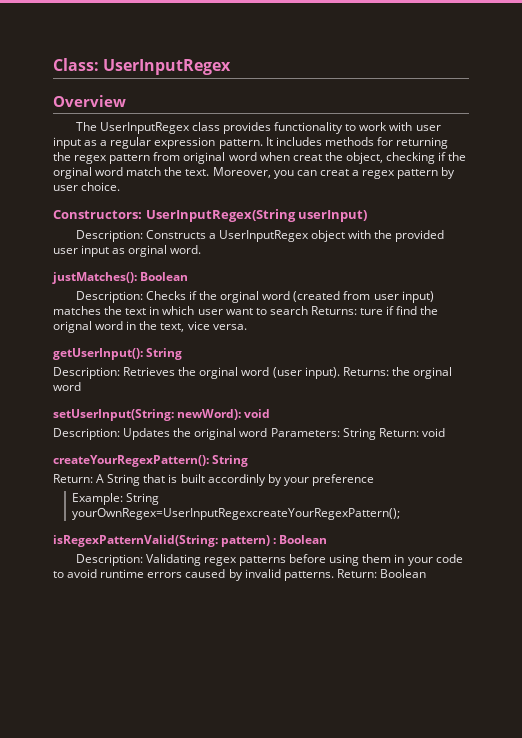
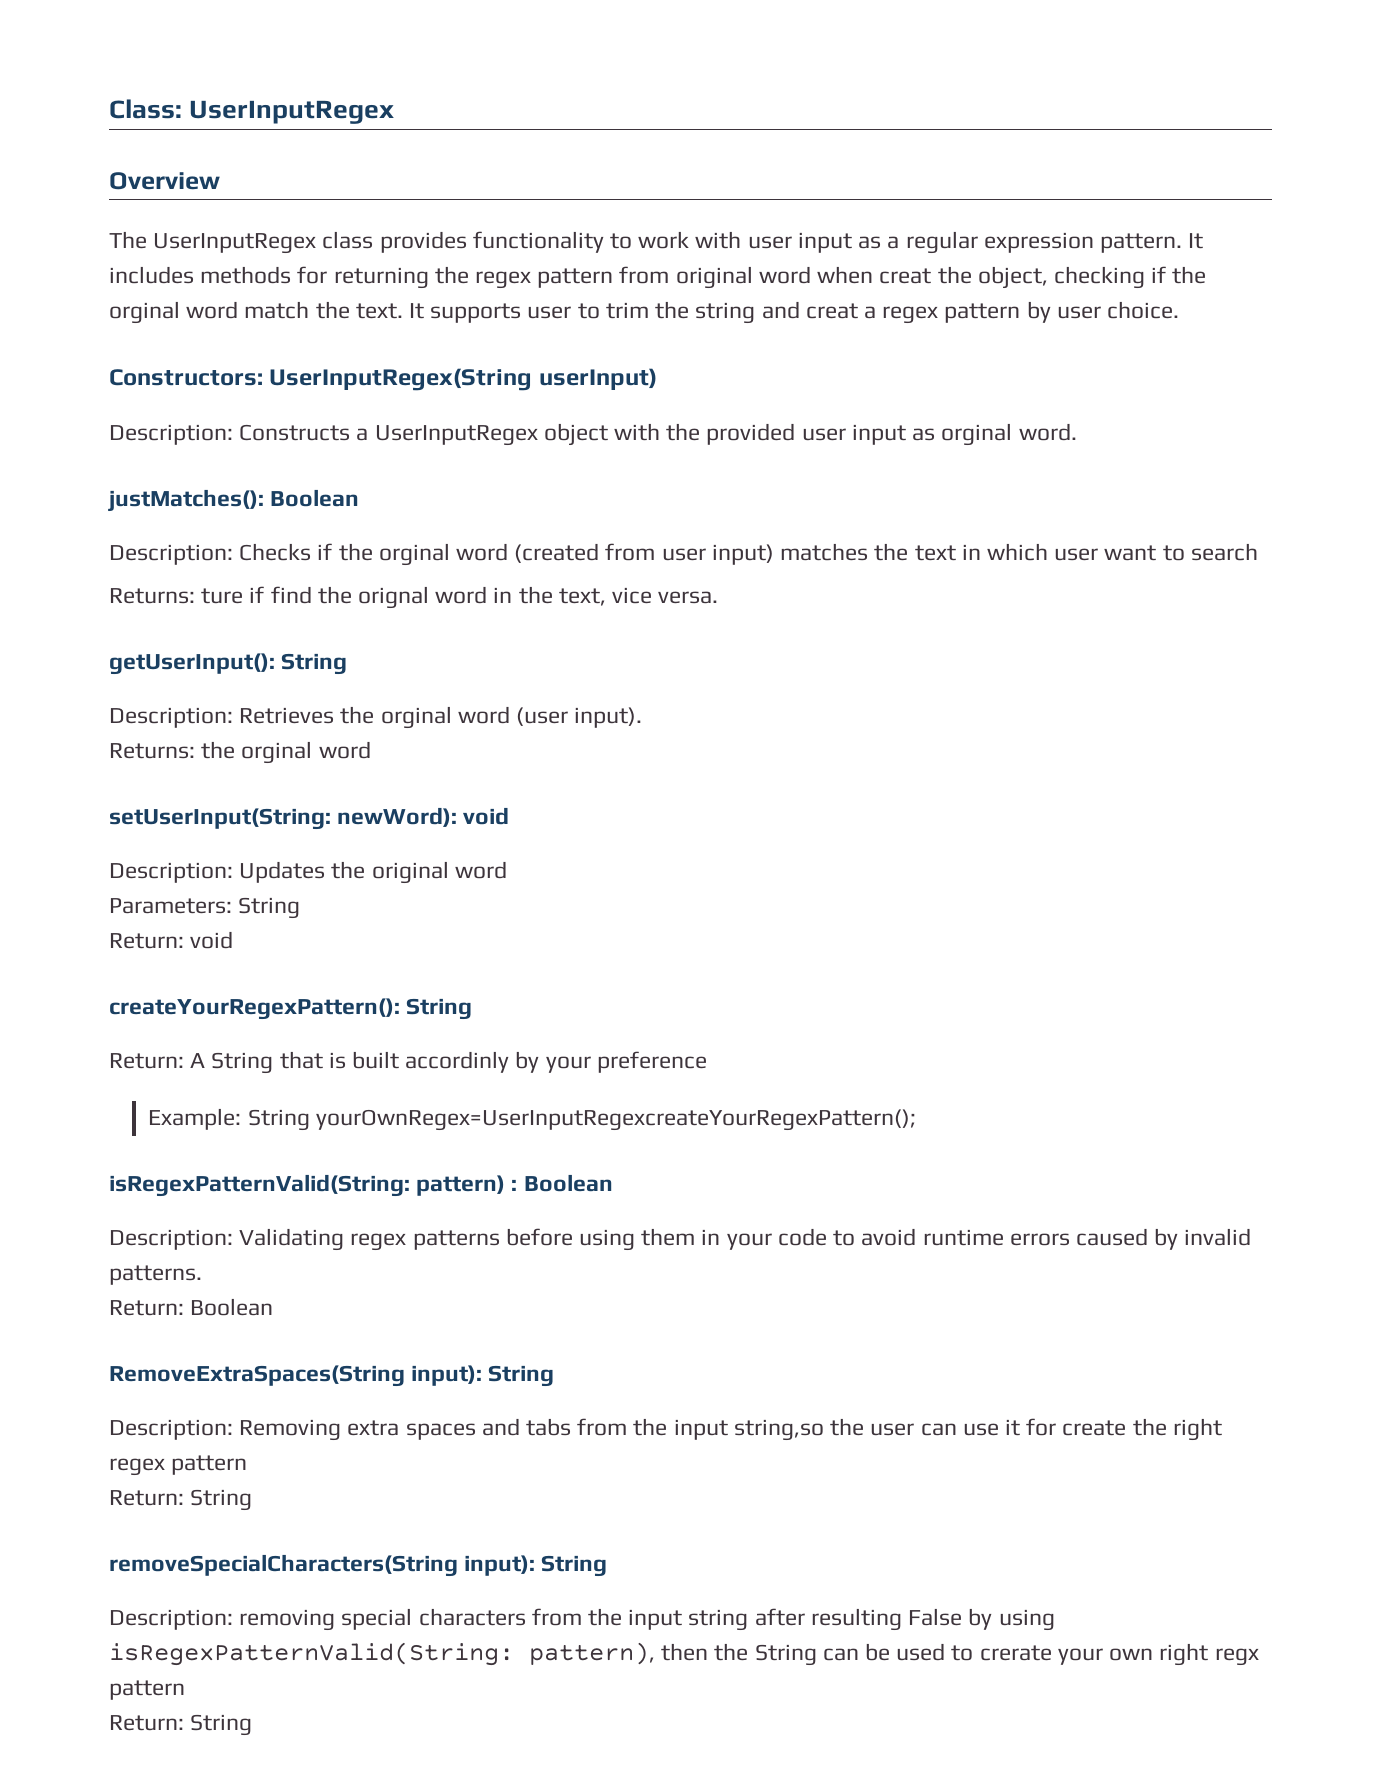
- Moreover, you can creat a regex pattern by user choice.
+ It supports user to trim the string and creat a regex pattern by user choice.
- Description: Checks if the orginal word (created from user input) matches the text in which user want to search Returns: ture if find the orignal word in the text, vice versa.
+ Description: Checks if the orginal word (created from user input) matches the text in which user want to search
+ Returns: ture if find the orignal word in the text, vice versa.
- Description: Retrieves the orginal word (user input). Returns: the orginal word
+ Description: Retrieves the orginal word (user input).
+ Returns: the orginal word
- Description: Updates the original word Parameters: String Return: void
+ Description: Updates the original word
+ Parameters: String
+ Return: void
- Description: Validating regex patterns before using them in your code to avoid runtime errors caused by invalid patterns. Return: Boolean
+ Description: Validating regex patterns before using them in your code to avoid runtime errors caused by invalid patterns.
+ Return: Boolean
+ RemoveExtraSpaces(String input): String
+ Description: Removing extra spaces and tabs from the input string,so the user can use it for create the right regex pattern
+ Return: String
+ removeSpecialCharacters(String input): String
+ Description: removing special characters from the input string after resulting False by using isRegexPatternValid(String: pattern), then the String can be used to crerate your own right regx pattern
+ Return: String

